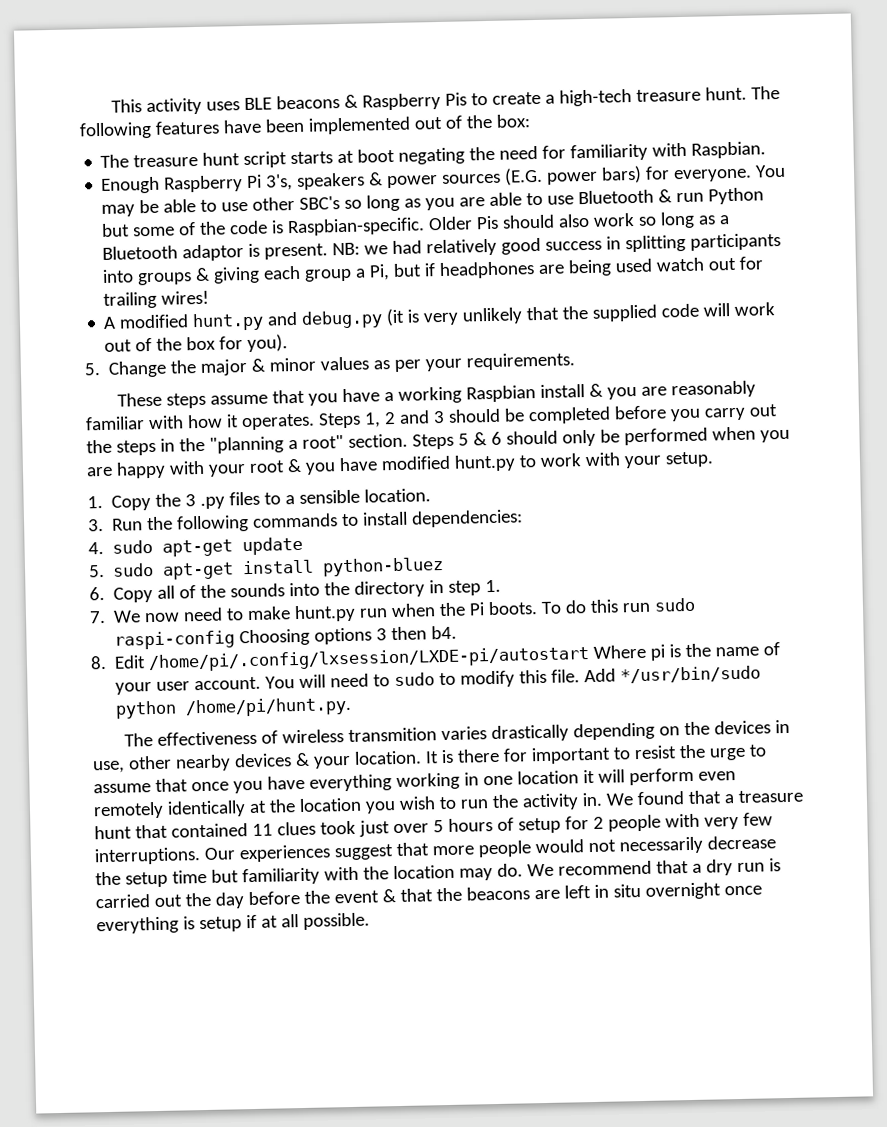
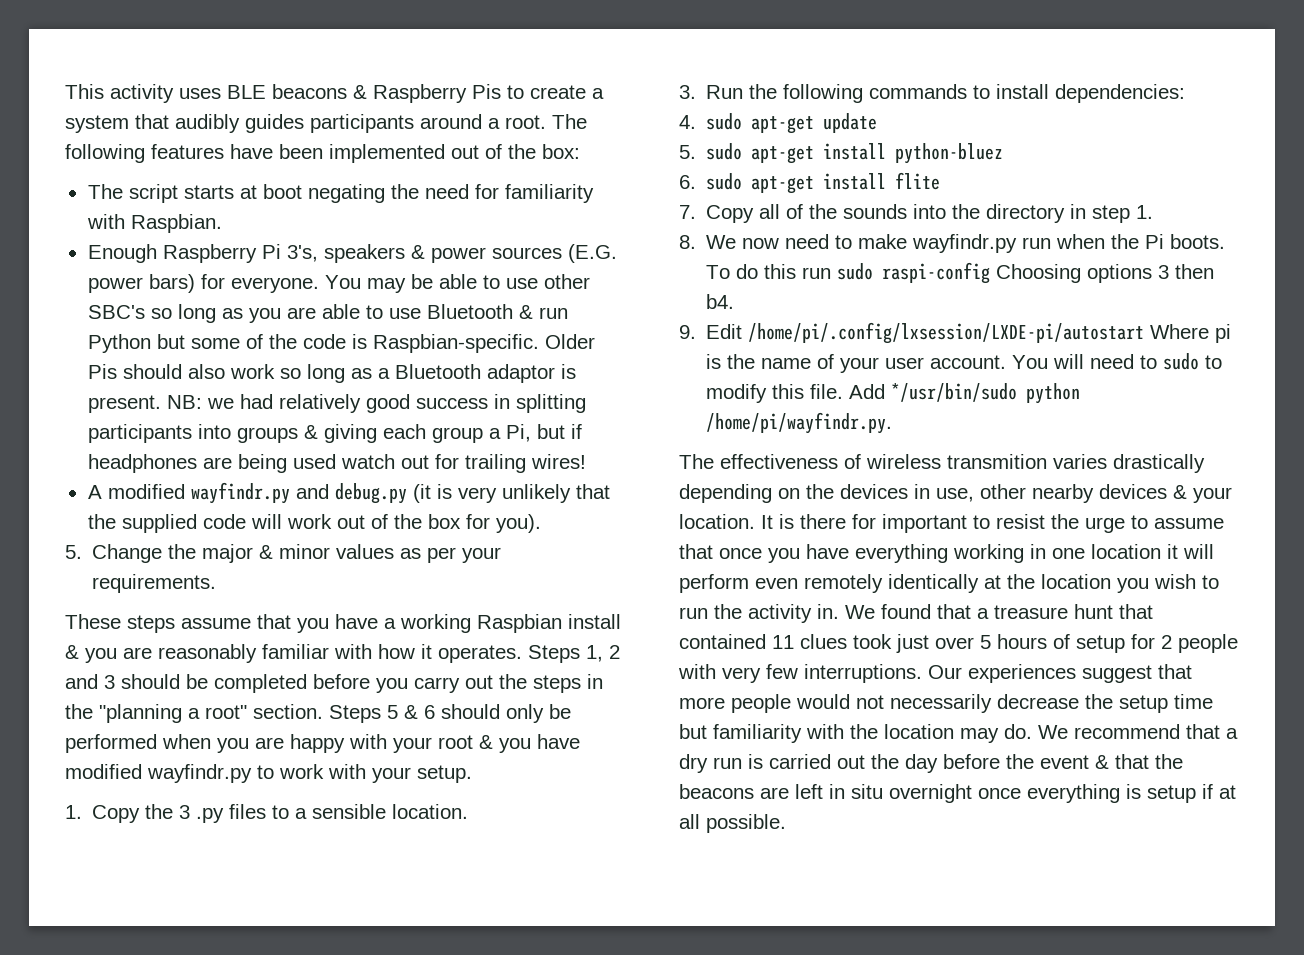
- This activity uses BLE beacons & Raspberry Pis to create a high-tech treasure hunt.
+ This activity uses BLE beacons & Raspberry Pis to create a system that audibly guides participants around a root.
- The treasure hunt script starts at boot negating the need for familiarity with Raspbian.
+ The script starts at boot negating the need for familiarity with Raspbian.
- A modified hunt.py and debug.py (it is very unlikely that the supplied code will work out of the box for you).
+ A modified wayfindr.py and debug.py (it is very unlikely that the supplied code will work out of the box for you).
- Steps 5 & 6 should only be performed when you are happy with your root & you have modified hunt.py to work with your setup.
+ Steps 5 & 6 should only be performed when you are happy with your root & you have modified wayfindr.py to work with your setup.
- 6. Copy all of the sounds into the directory in step 1.
+ 6. sudo apt-get install flite
+ 7. Copy all of the sounds into the directory in step 1.
- 7. We now need to make hunt.py run when the Pi boots.
+ 8. We now need to make wayfindr.py run when the Pi boots.
- 8. Edit /home/pi/.config/lxsession/LXDE-pi/autostart Where pi is the name of your user account.
+ 9. Edit /home/pi/.config/lxsession/LXDE-pi/autostart Where pi is the name of your user account.
- Add */usr/bin/sudo python /home/pi/hunt.py.
+ Add */usr/bin/sudo python /home/pi/wayfindr.py.

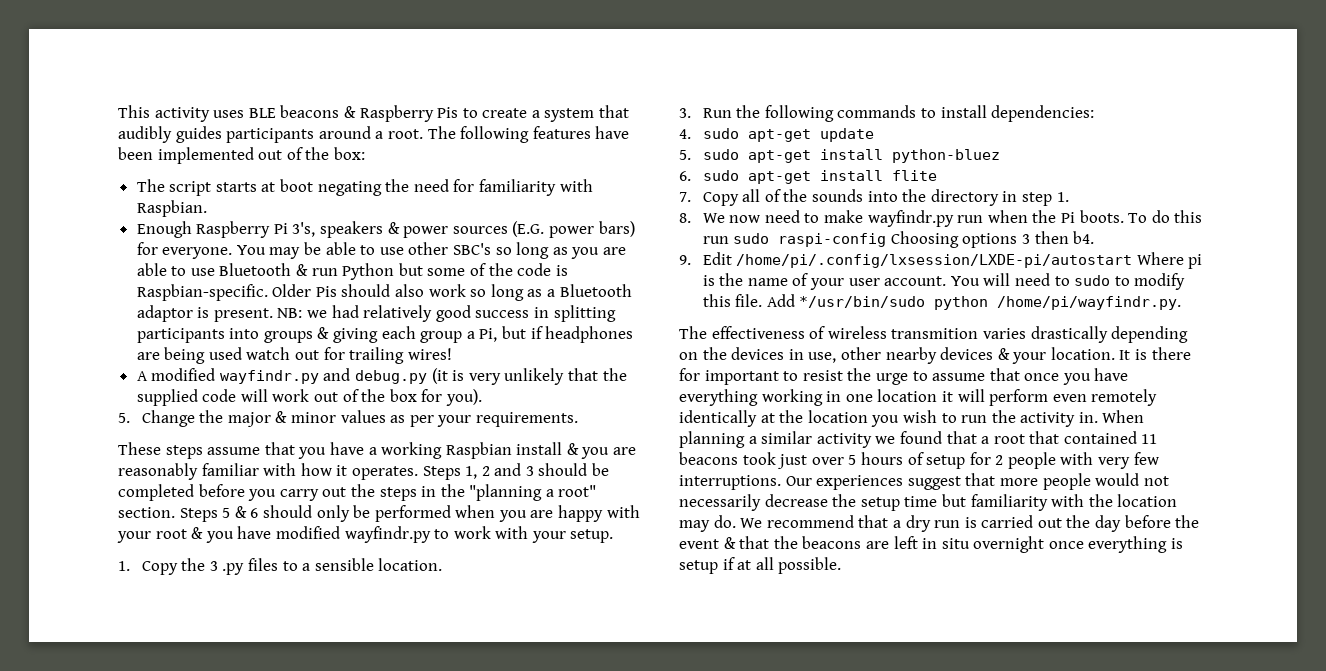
- We found that a treasure hunt that contained 11 clues took just over 5 hours of setup for 2 people with very few interruptions.
+ When planning a similar activity we found that a root that contained 11 beacons took just over 5 hours of setup for 2 people with very few interruptions.

